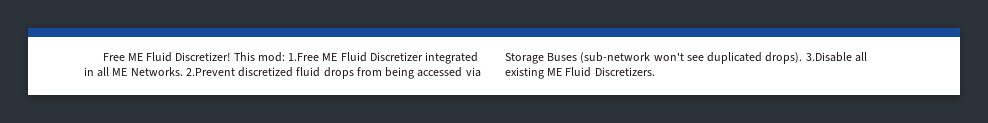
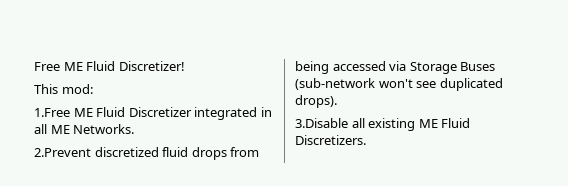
- Free ME Fluid Discretizer! This mod: 1.Free ME Fluid Discretizer integrated in all ME Networks. 2.Prevent discretized fluid drops from being accessed via Storage Buses (sub-network won't see duplicated drops). 3.Disable all existing ME Fluid Discretizers.
+ Free ME Fluid Discretizer!
+ This mod:
+ 1.Free ME Fluid Discretizer integrated in all ME Networks.
+ 2.Prevent discretized fluid drops from being accessed via Storage Buses (sub-network won't see duplicated drops).
+ 3.Disable all existing ME Fluid Discretizers.

